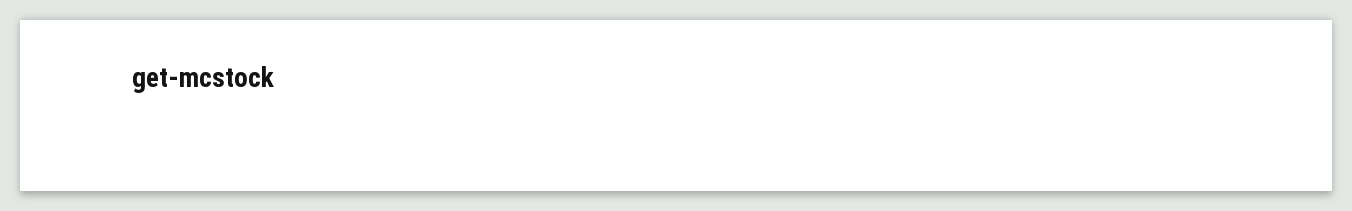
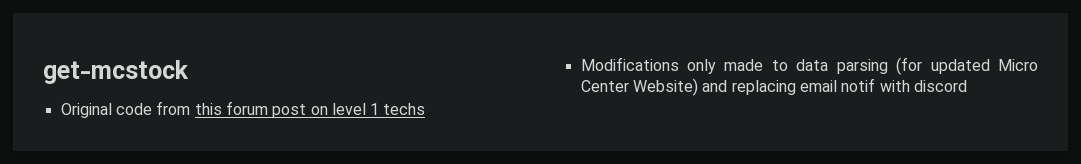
+ Original code from this forum post on level 1 techs
+ Modifications only made to data parsing (for updated Micro Center Website) and replacing email notif with discord

